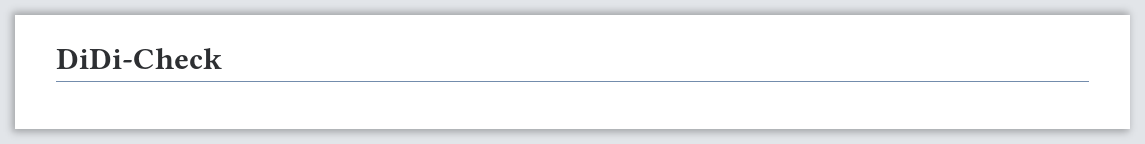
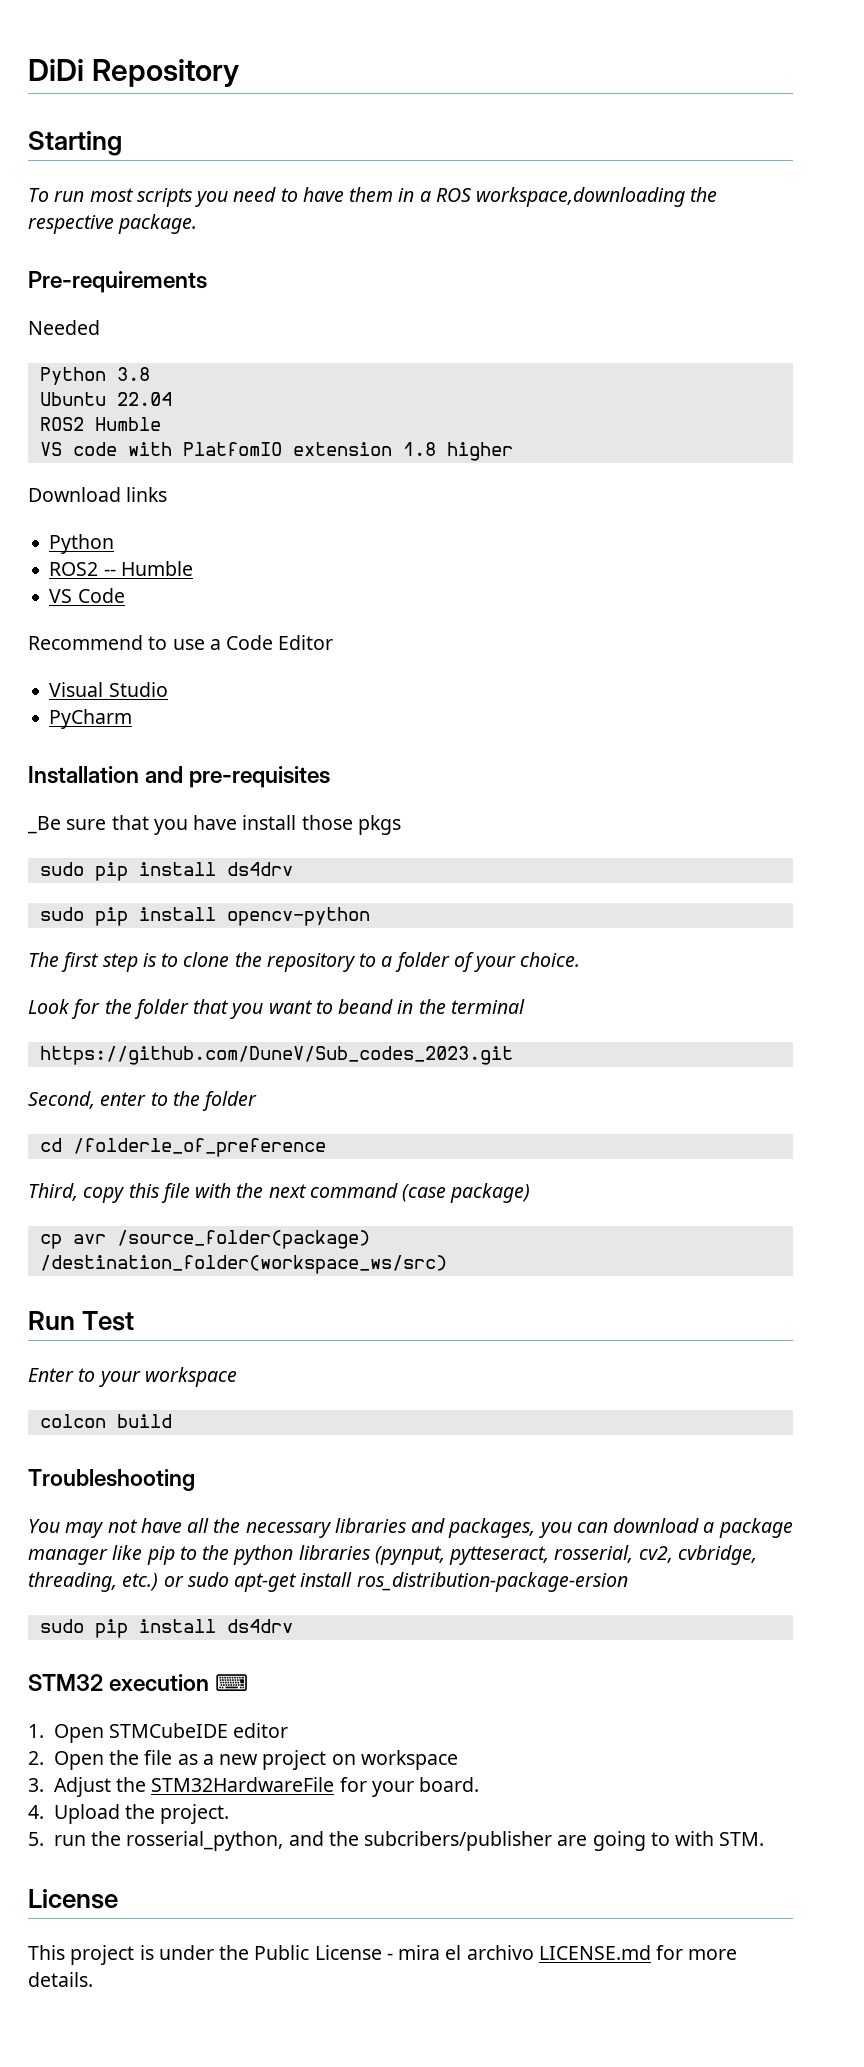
- DiDi-Check
+ DiDi Repository
+ Starting
+ To run most scripts you need to have them in a ROS workspace,downloading the respective package.
+ Pre-requirements
+ Needed
+ Python 3.8
+ Ubuntu 22.04
+ ROS2 Humble
+ VS code with PlatfomIO extension 1.8 higher
+ Download links
+ Python
+ ROS2 -- Humble
+ VS Code
+ Recommend to use a Code Editor
+ Visual Studio
+ PyCharm
+ Installation and pre-requisites
+ _Be sure that you have install those pkgs
+ sudo pip install ds4drv
+ sudo pip install opencv-python
+ The first step is to clone the repository to a folder of your choice.
+ Look for the folder that you want to beand in the terminal
+ https://github.com/DuneV/Sub_codes_2023.git
+ Second, enter to the folder
+ cd /folderle_of_preference
+ Third, copy this file with the next command (case package)
+ cp avr /source_folder(package) /destination_folder(workspace_ws/src)
+ Run Test
+ Enter to your workspace
+ colcon build
+ Troubleshooting
+ You may not have all the necessary libraries and packages, you can download a package manager like pip to the python libraries (pynput, pytteseract, rosserial, cv2, cvbridge, threading, etc.) or sudo apt-get install ros_distribution-package-ersion
+ sudo pip install ds4drv
+ STM32 execution ⌨
+ 1. Open STMCubeIDE editor
+ 2. Open the file as a new project on workspace
+ 3. Adjust the STM32HardwareFile for your board.
+ 4. Upload the project.
+ 5. run the rosserial_python, and the subcribers/publisher are going to with STM.
+ License
+ This project is under the Public License - mira el archivo LICENSE.md for more details.

